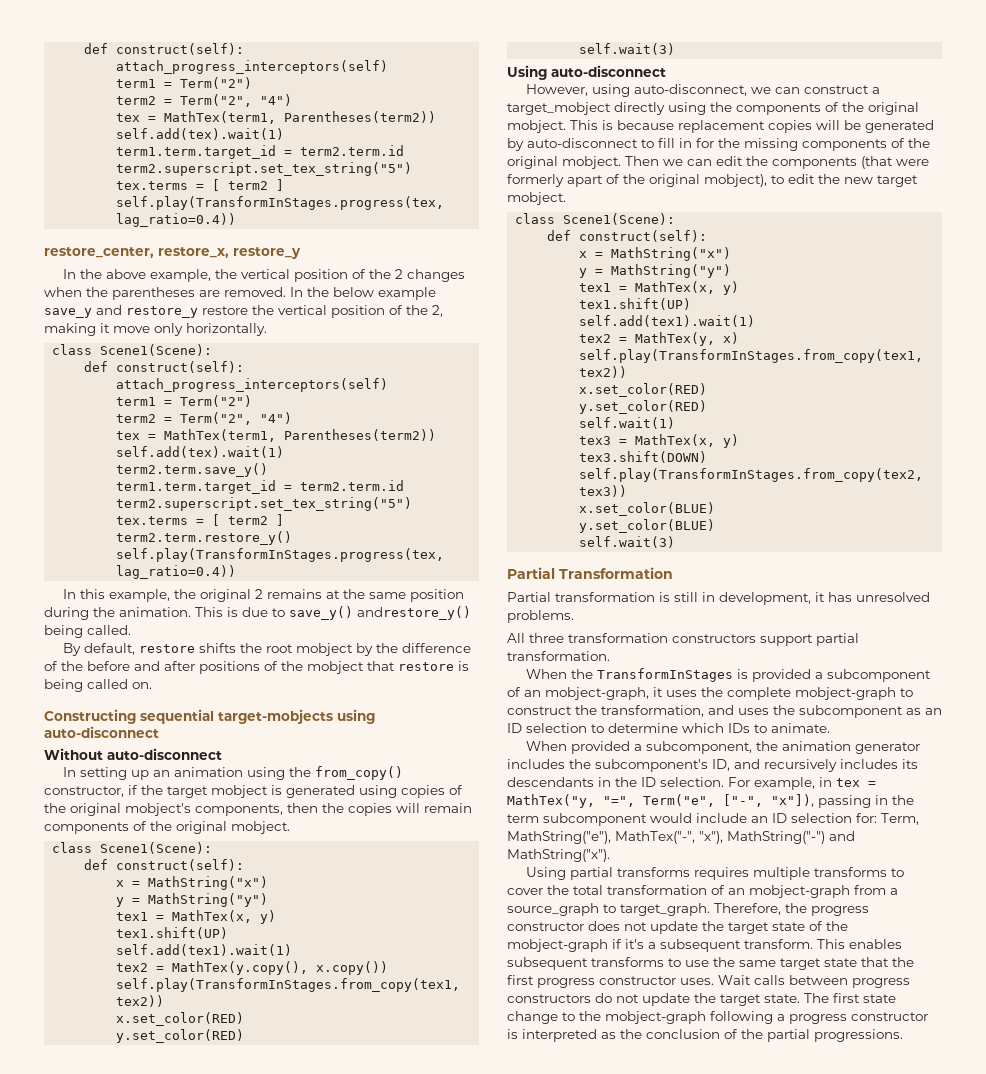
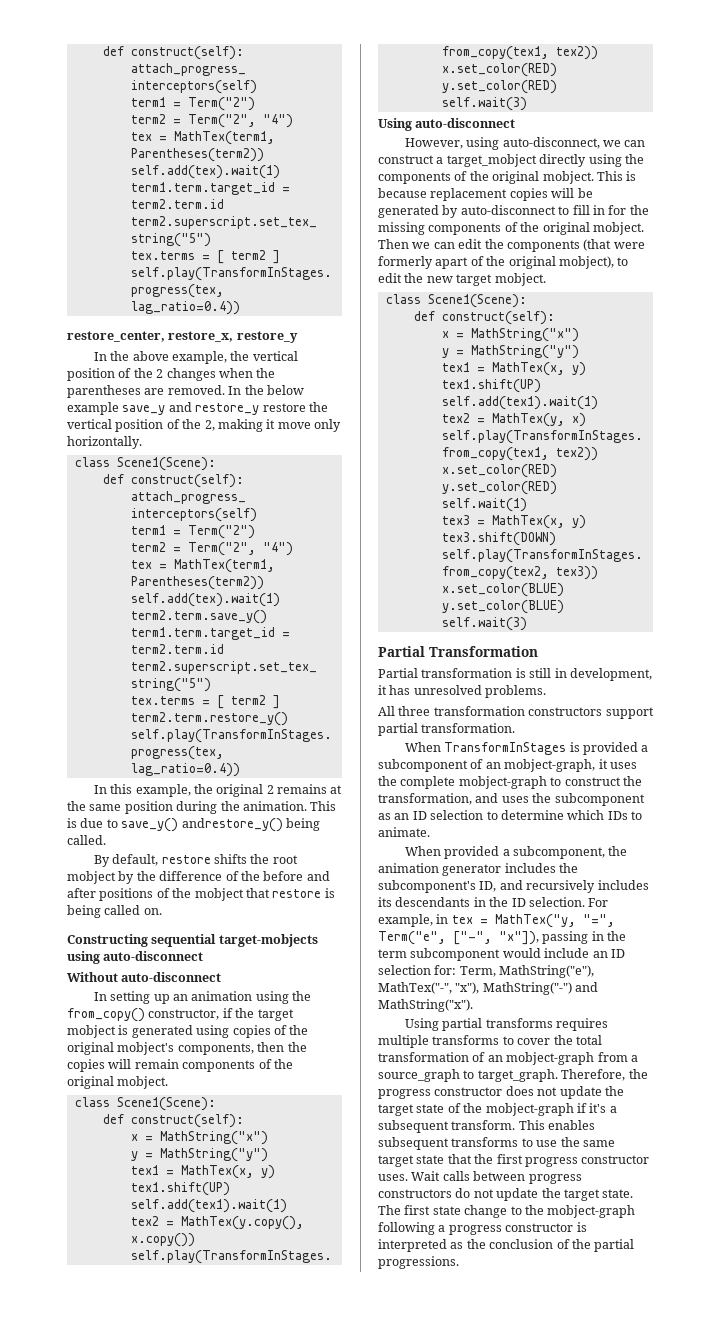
- When the TransformInStages is provided a subcomponent of an mobject-graph, it uses the complete mobject-graph to construct the transformation, and uses the subcomponent as an ID selection to determine which IDs to animate.
+ When TransformInStages is provided a subcomponent of an mobject-graph, it uses the complete mobject-graph to construct the transformation, and uses the subcomponent as an ID selection to determine which IDs to animate.

